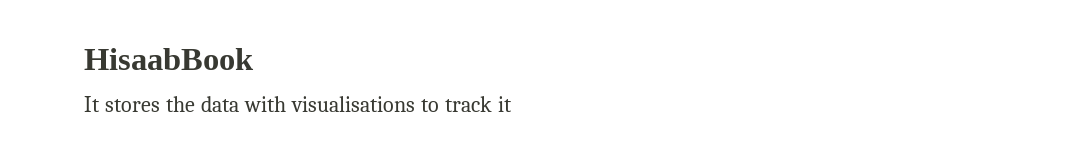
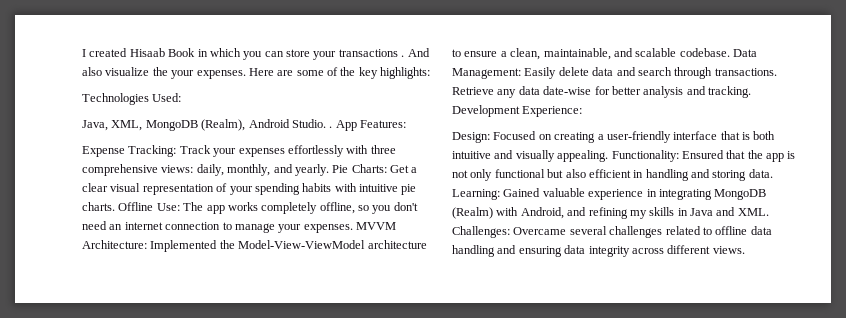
- HisaabBook
- It stores the data with visualisations to track it
+ I created Hisaab Book in which you can store your transactions . And also visualize the your expenses. Here are some of the key highlights:
+ Technologies Used:
+ Java, XML, MongoDB (Realm), Android Studio. . App Features:
+ Expense Tracking: Track your expenses effortlessly with three comprehensive views: daily, monthly, and yearly. Pie Charts: Get a clear visual representation of your spending habits with intuitive pie charts. Offline Use: The app works completely offline, so you don't need an internet connection to manage your expenses. MVVM Architecture: Implemented the Model-View-ViewModel architecture to ensure a clean, maintainable, and scalable codebase. Data Management: Easily delete data and search through transactions. Retrieve any data date-wise for better analysis and tracking. Development Experience:
+ Design: Focused on creating a user-friendly interface that is both intuitive and visually appealing. Functionality: Ensured that the app is not only functional but also efficient in handling and storing data. Learning: Gained valuable experience in integrating MongoDB (Realm) with Android, and refining my skills in Java and XML. Challenges: Overcame several challenges related to offline data handling and ensuring data integrity across different views.

